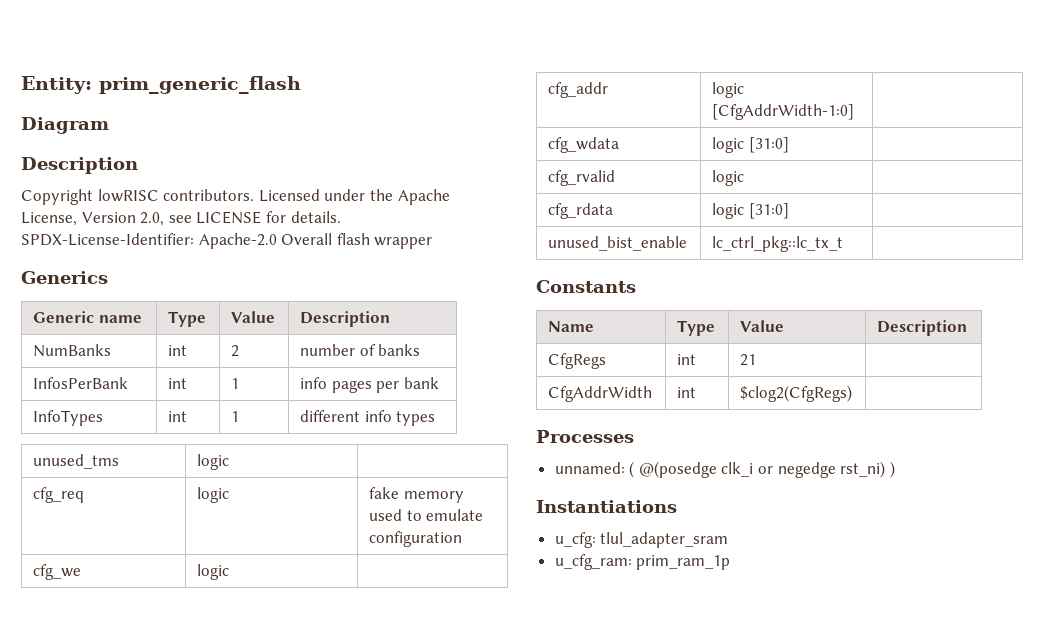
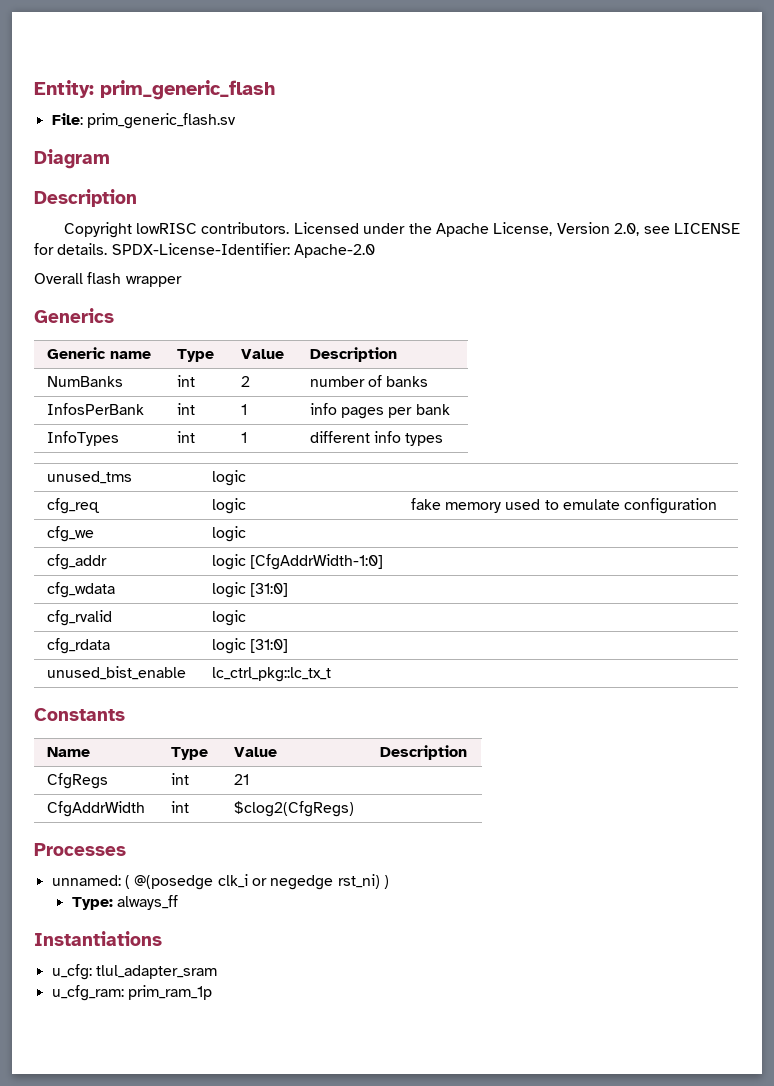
+ File: prim_generic_flash.sv
- SPDX-License-Identifier: Apache-2.0 Overall flash wrapper
+ SPDX-License-Identifier: Apache-2.0
+ Overall flash wrapper
+ Type: always_ff

